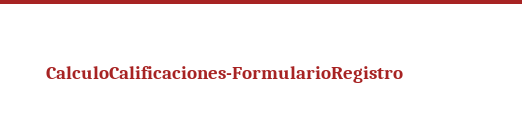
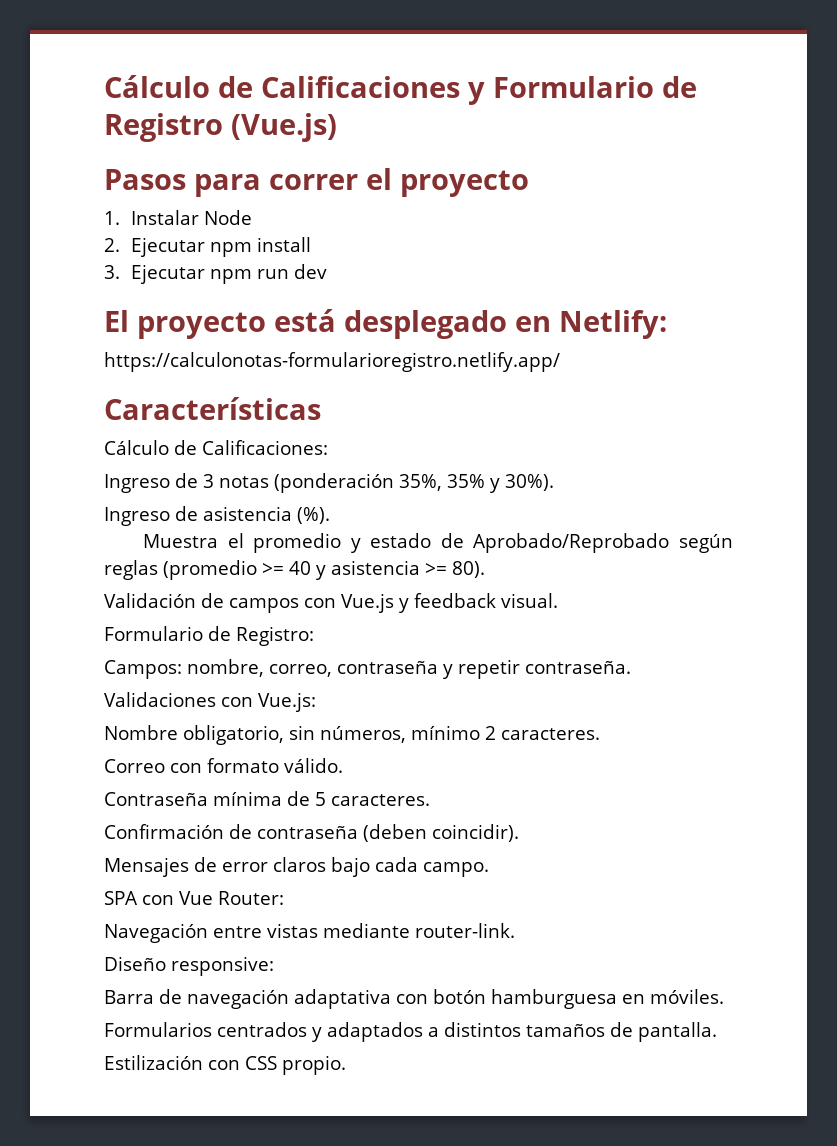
- CalculoCalificaciones-FormularioRegistro
+ Cálculo de Calificaciones y Formulario de Registro (Vue.js)
+ Pasos para correr el proyecto
+ 1. Instalar Node
+ 2. Ejecutar npm install
+ 3. Ejecutar npm run dev
+ El proyecto está desplegado en Netlify:
+ https://calculonotas-formularioregistro.netlify.app/
+ Características
+ Cálculo de Calificaciones:
+ Ingreso de 3 notas (ponderación 35%, 35% y 30%).
+ Ingreso de asistencia (%).
+ Muestra el promedio y estado de Aprobado/Reprobado según reglas (promedio >= 40 y asistencia >= 80).
+ Validación de campos con Vue.js y feedback visual.
+ Formulario de Registro:
+ Campos: nombre, correo, contraseña y repetir contraseña.
+ Validaciones con Vue.js:
+ Nombre obligatorio, sin números, mínimo 2 caracteres.
+ Correo con formato válido.
+ Contraseña mínima de 5 caracteres.
+ Confirmación de contraseña (deben coincidir).
+ Mensajes de error claros bajo cada campo.
+ SPA con Vue Router:
+ Navegación entre vistas mediante router-link.
+ Diseño responsive:
+ Barra de navegación adaptativa con botón hamburguesa en móviles.
+ Formularios centrados y adaptados a distintos tamaños de pantalla.
+ Estilización con CSS propio.

